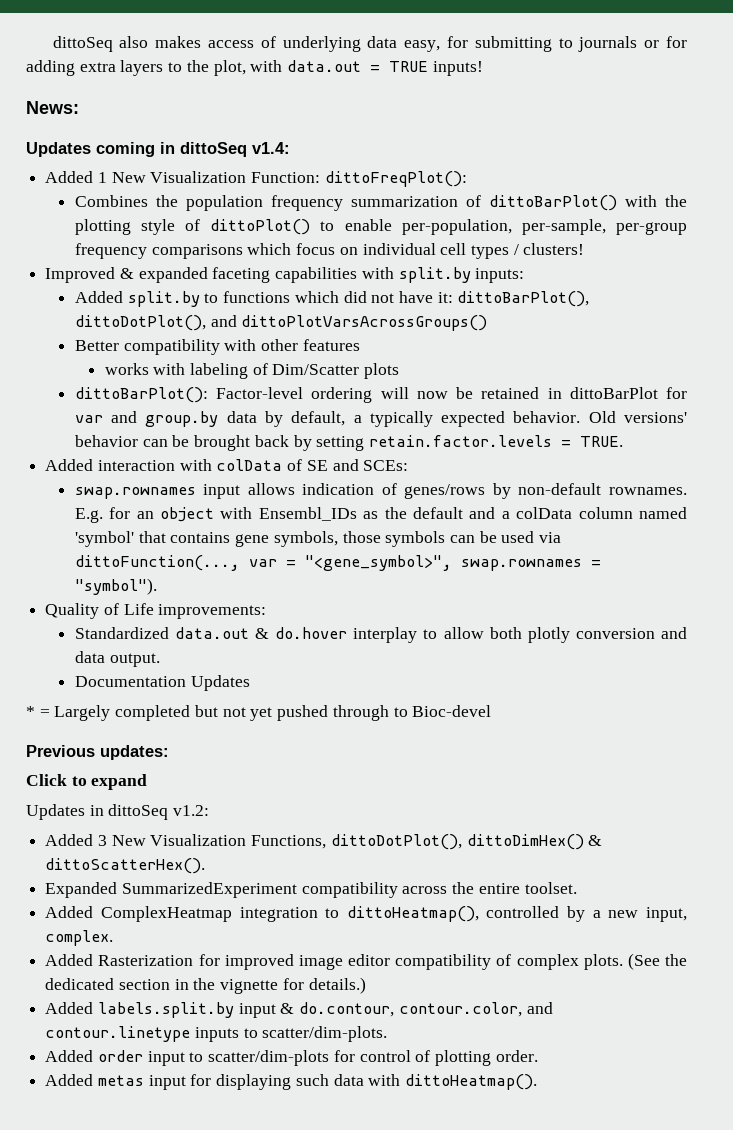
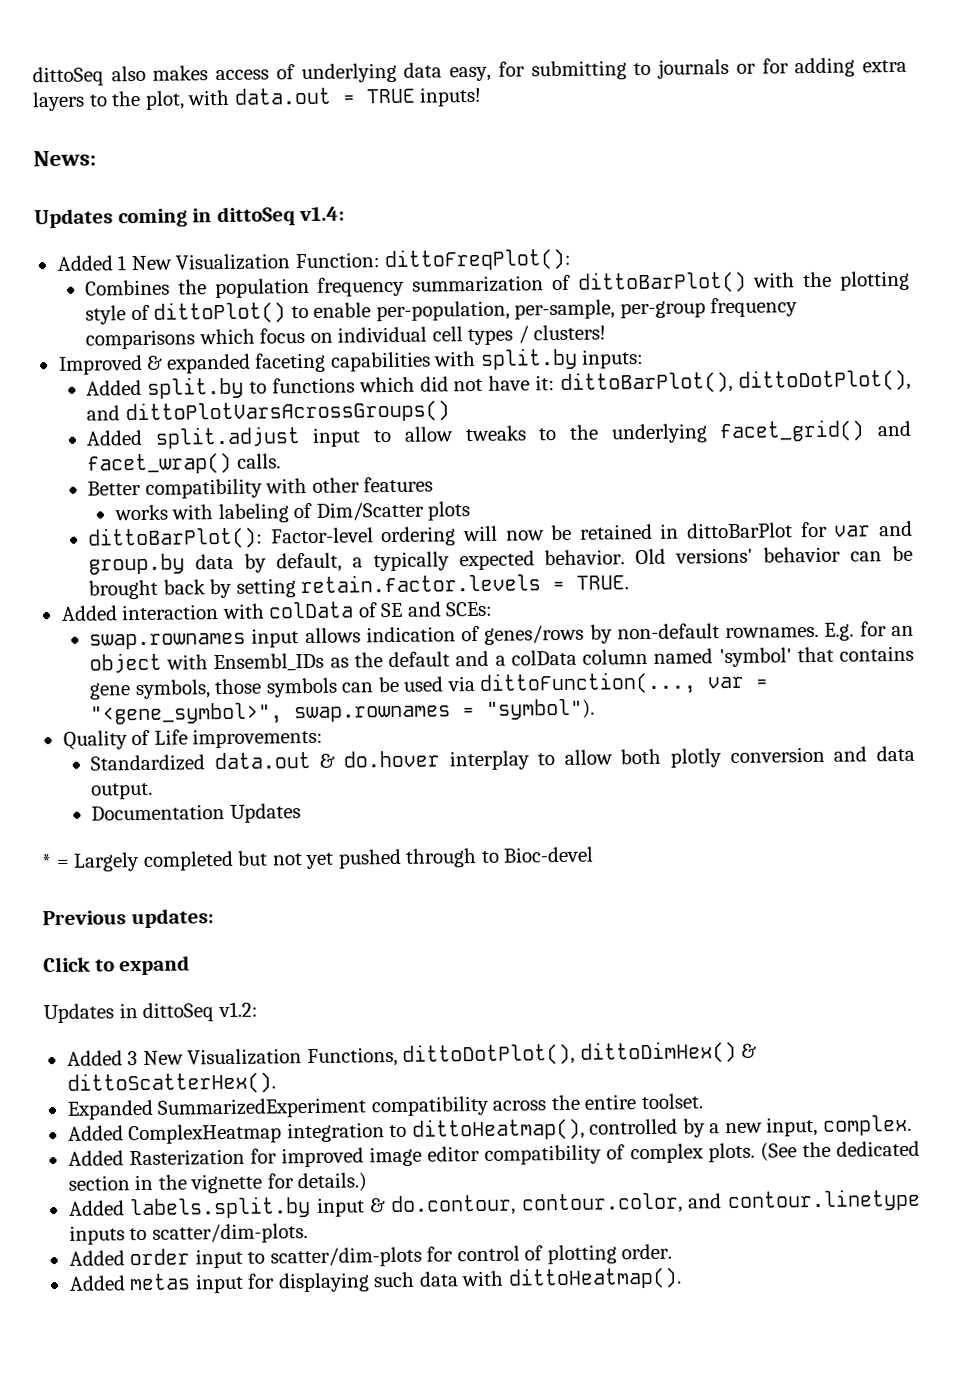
+ Added split.adjust input to allow tweaks to the underlying facet_grid() and facet_wrap() calls.

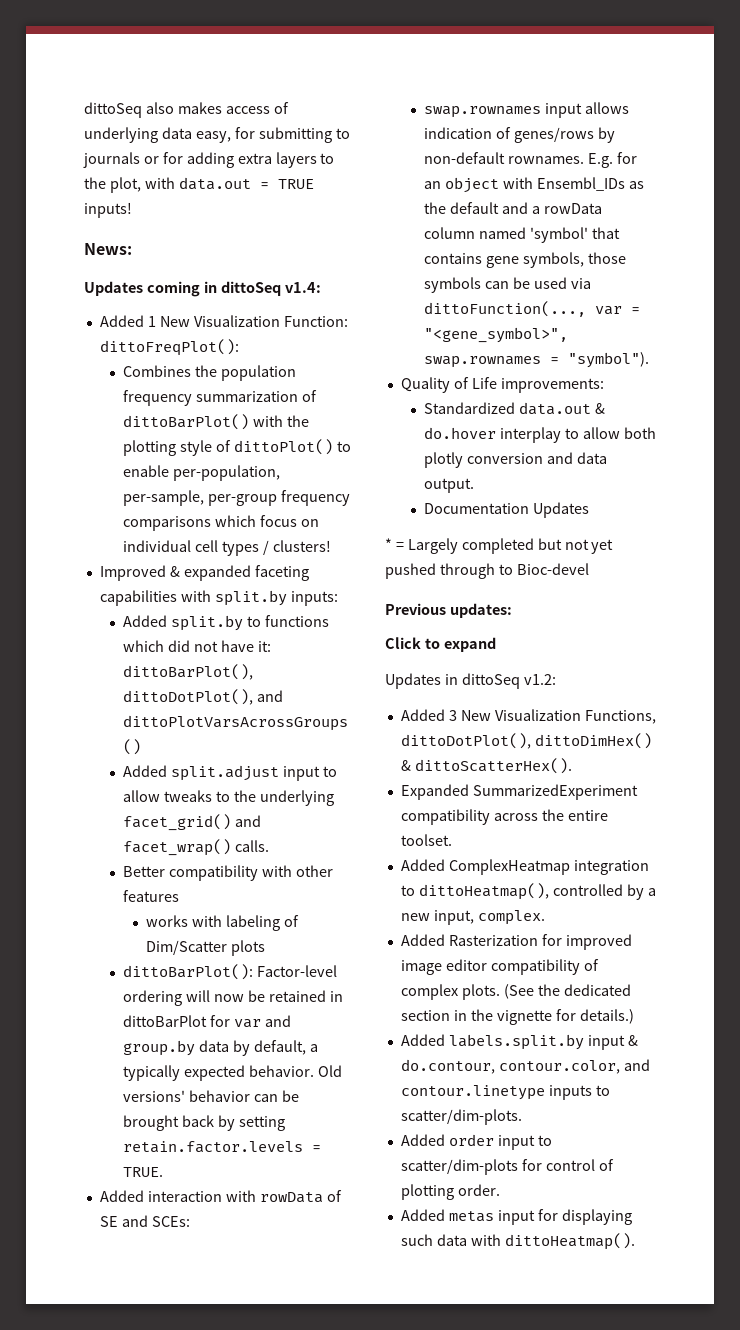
- Added interaction with colData of SE and SCEs:
+ Added interaction with rowData of SE and SCEs:
- E.g. for an object with Ensembl_IDs as the default and a colData column named 'symbol' that contains gene symbols, those symbols can be used via dittoFunction(..., var = "<gene_symbol>", swap.rownames = "symbol").
+ E.g. for an object with Ensembl_IDs as the default and a rowData column named 'symbol' that contains gene symbols, those symbols can be used via dittoFunction(..., var = "<gene_symbol>", swap.rownames = "symbol").

